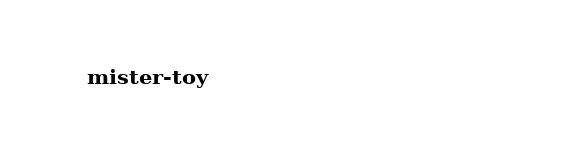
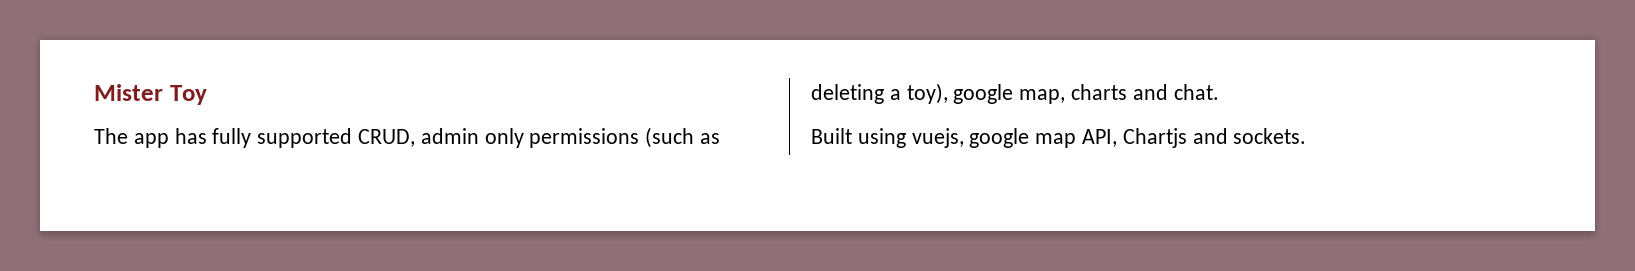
- mister-toy
+ Mister Toy
+ The app has fully supported CRUD, admin only permissions (such as deleting a toy), google map, charts and chat.
+ Built using vuejs, google map API, Chartjs and sockets.

